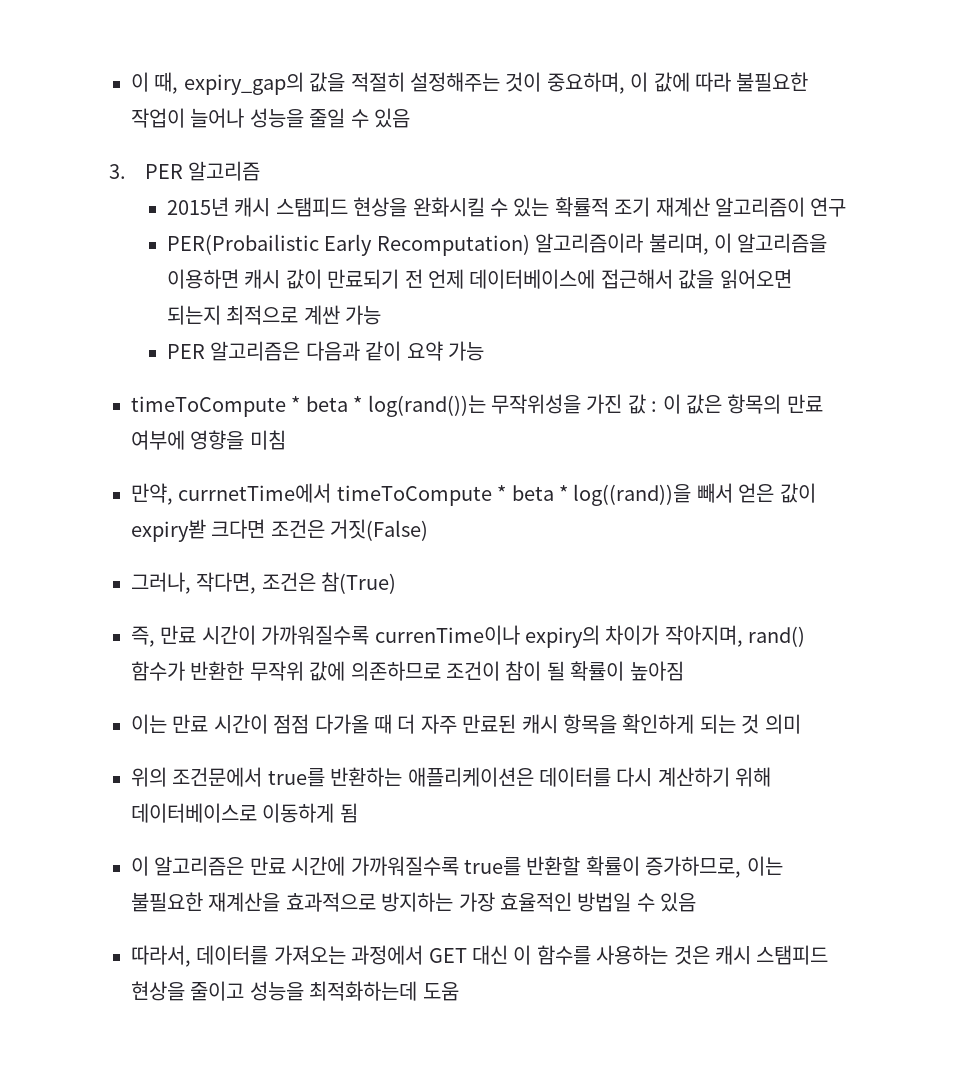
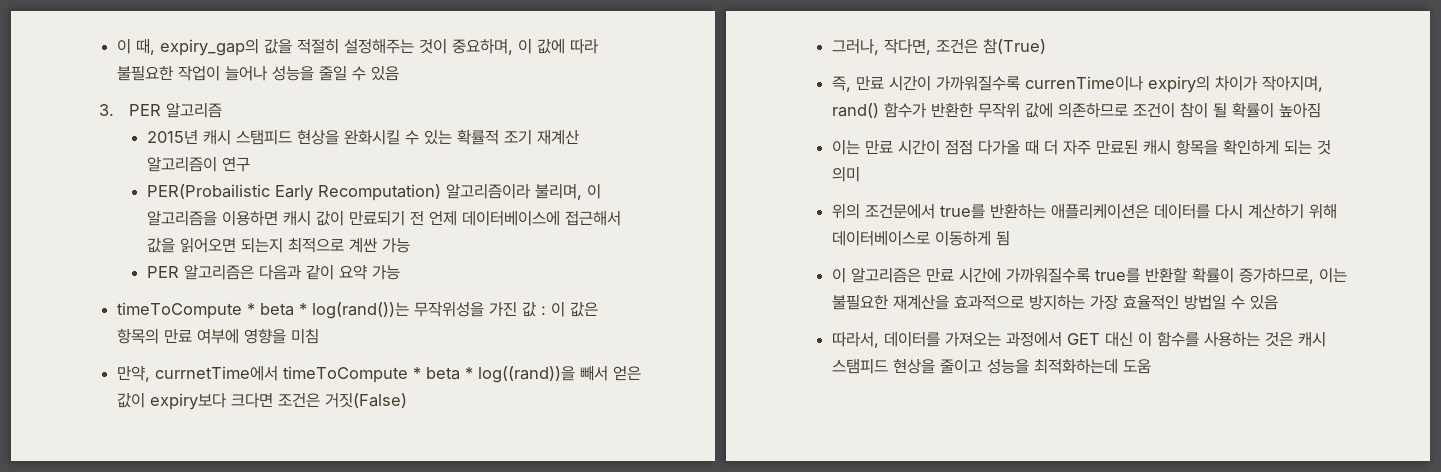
- 만약, currnetTime에서 timeToCompute * beta * log((rand))을 빼서 얻은 값이 expiry봗 크다면 조건은 거짓(False)
+ 만약, currnetTime에서 timeToCompute * beta * log((rand))을 빼서 얻은 값이 expiry보다 크다면 조건은 거짓(False)

